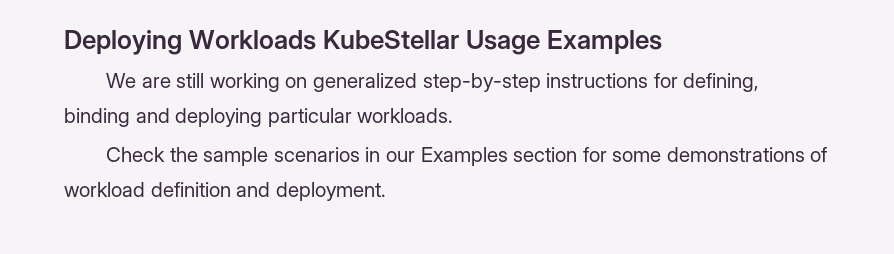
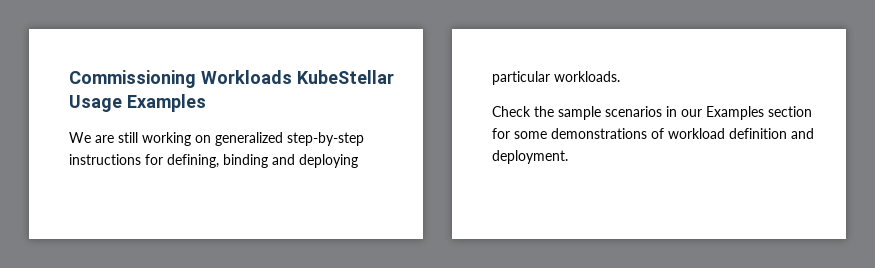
- Deploying Workloads KubeStellar Usage Examples
+ Commissioning Workloads KubeStellar Usage Examples

